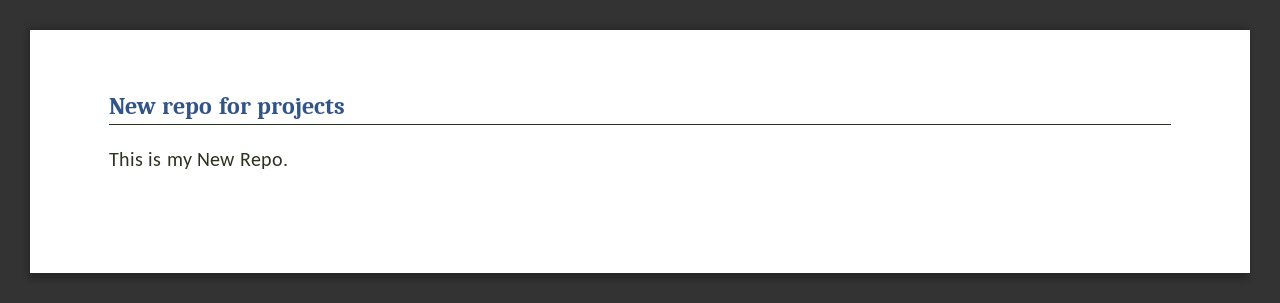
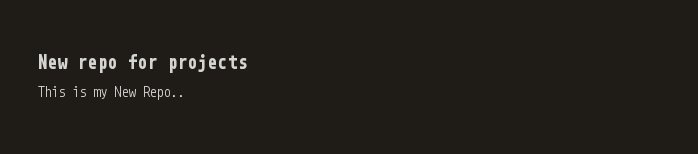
- This is my New Repo.
+ This is my New Repo..

